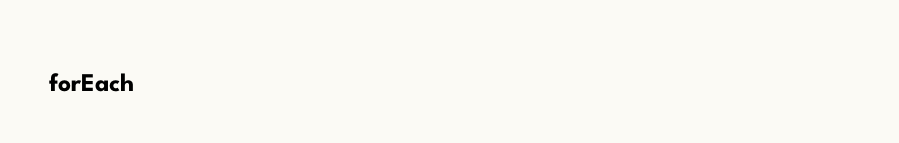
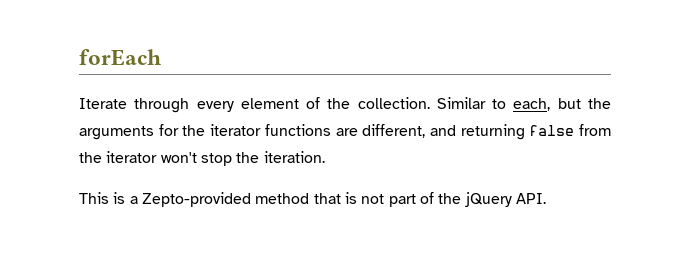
+ Iterate through every element of the collection. Similar to each, but the arguments for the iterator functions are different, and returning false from the iterator won't stop the iteration.
+ This is a Zepto-provided method that is not part of the jQuery API.

